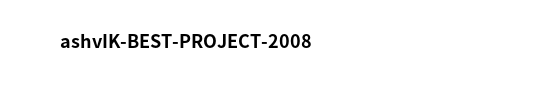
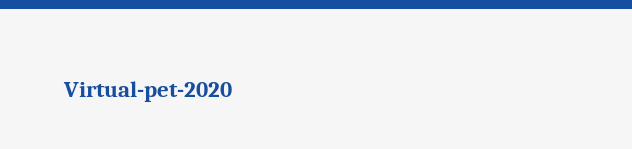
- ashvIK-BEST-PROJECT-2008
+ Virtual-pet-2020

